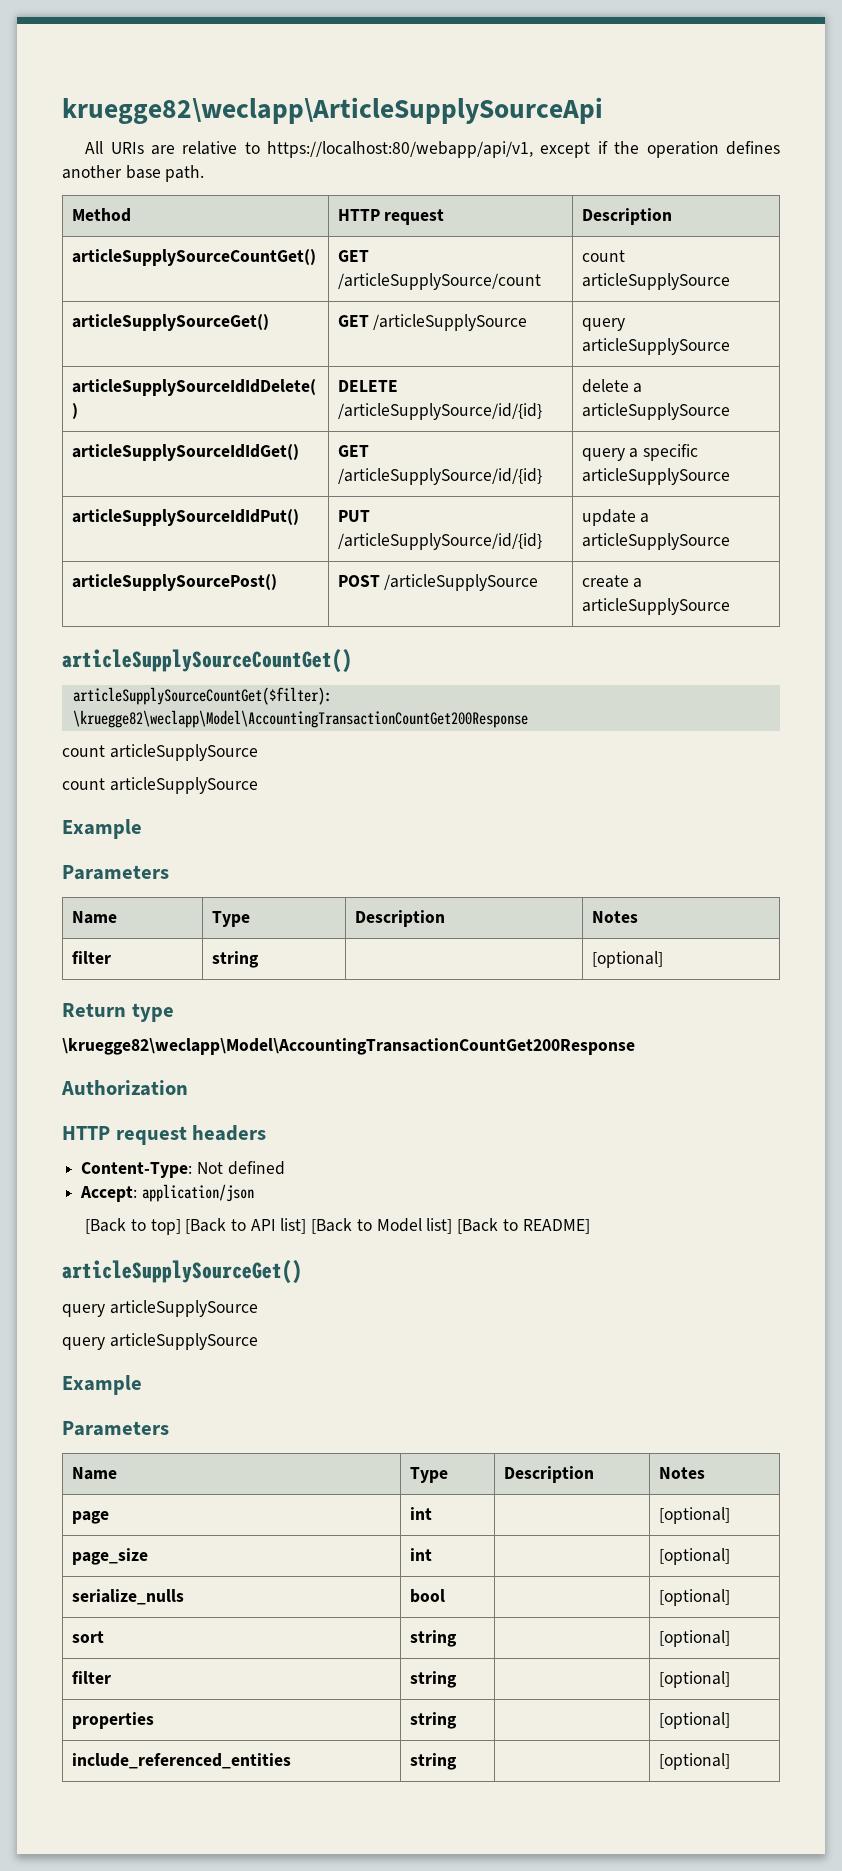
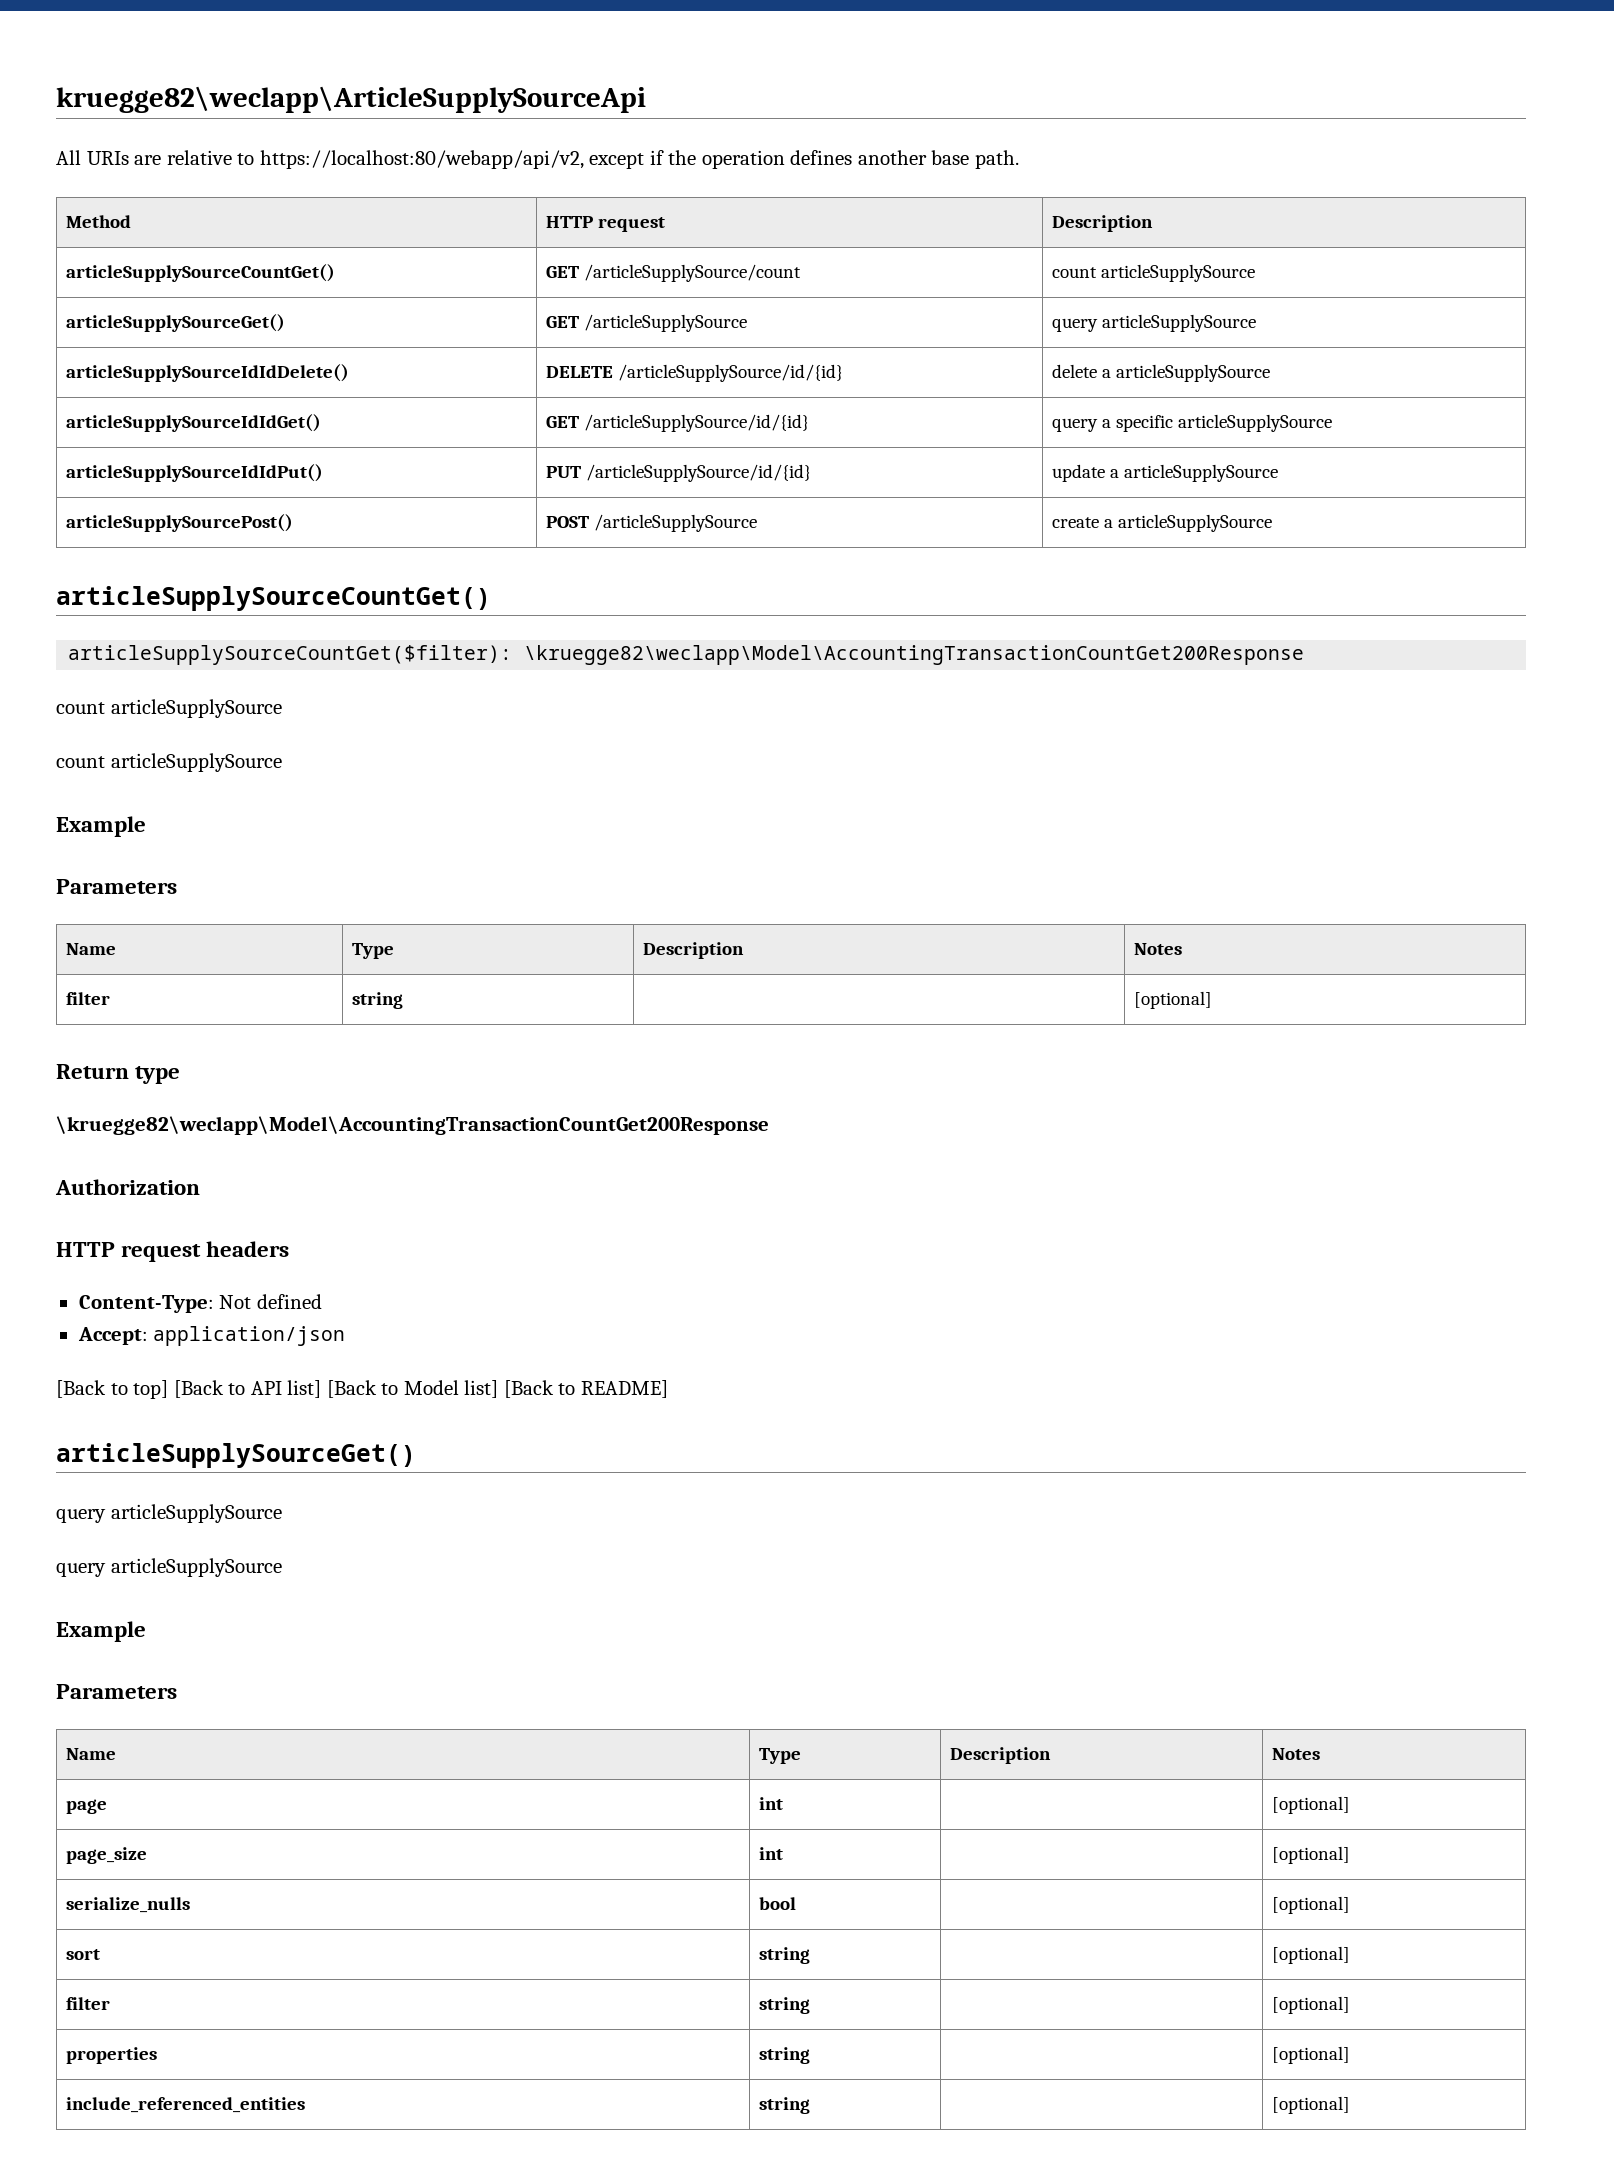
- All URIs are relative to https://localhost:80/webapp/api/v1, except if the operation defines another base path.
+ All URIs are relative to https://localhost:80/webapp/api/v2, except if the operation defines another base path.

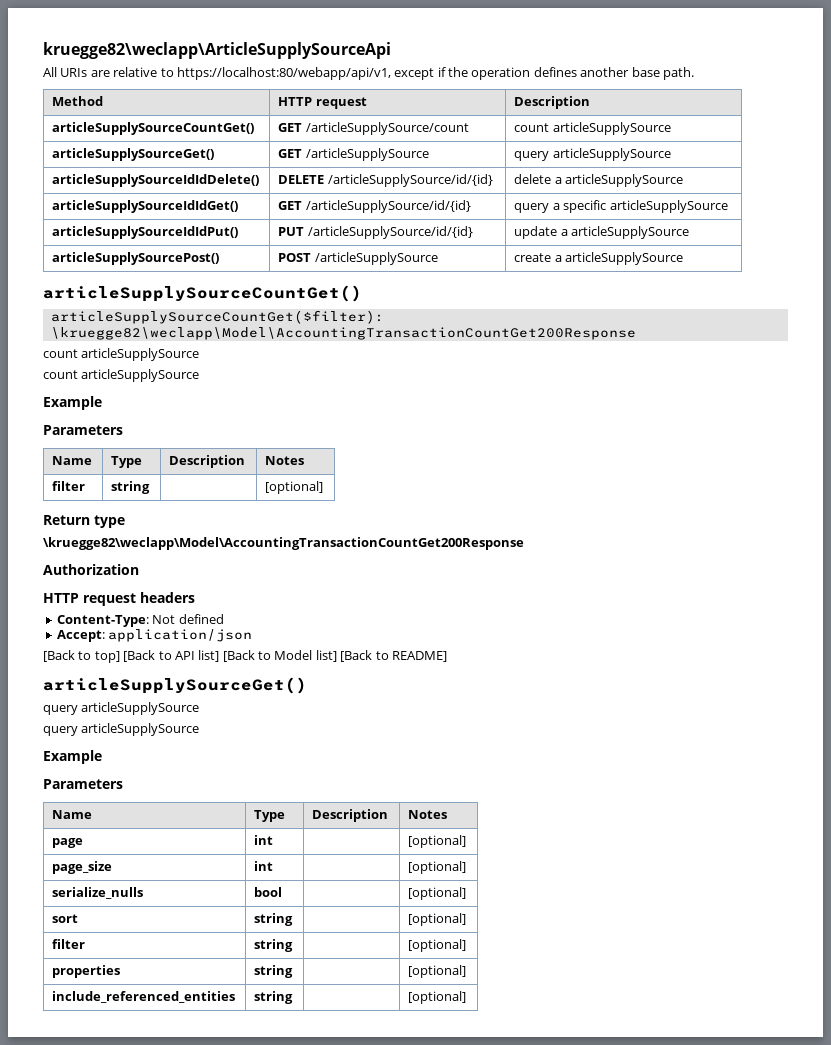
- All URIs are relative to https://localhost:80/webapp/api/v2, except if the operation defines another base path.
+ All URIs are relative to https://localhost:80/webapp/api/v1, except if the operation defines another base path.

